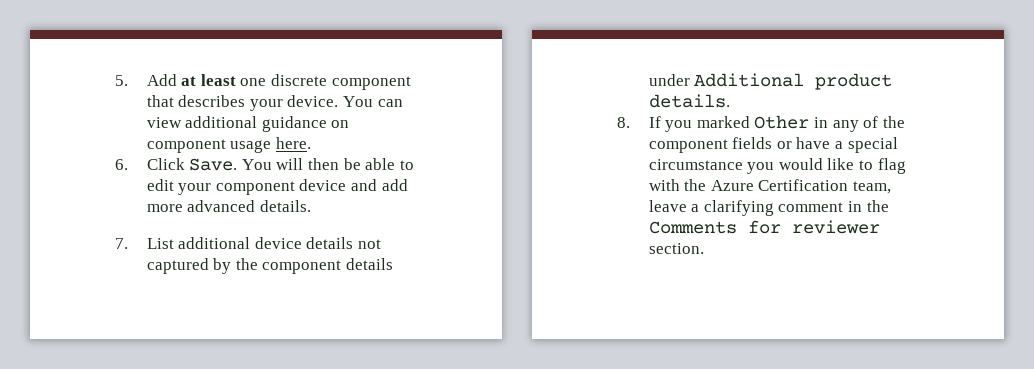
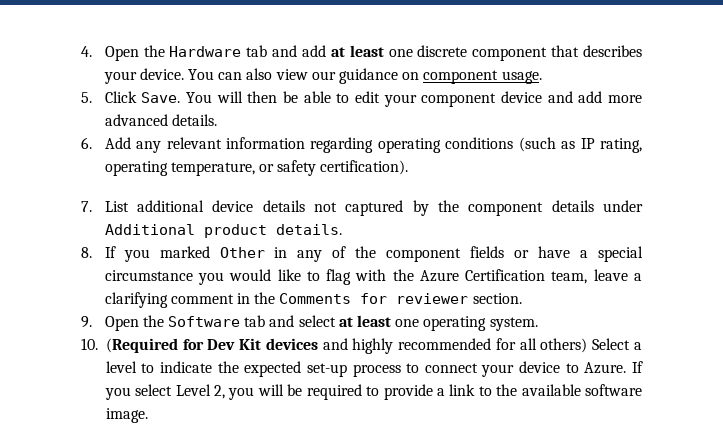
- 5. Add at least one discrete component that describes your device.
+ 4. Open the Hardware tab and add at least one discrete component that describes your device.
- You can view additional guidance on component usage here.
- 6. Click Save.
+ You can also view our guidance on component usage.
+ 5. Click Save.
+ 6. Add any relevant information regarding operating conditions (such as IP rating, operating temperature, or safety certification).
+ 9. Open the Software tab and select at least one operating system.
+ 10. (Required for Dev Kit devices and highly recommended for all others) Select a level to indicate the expected set-up process to connect your device to Azure. If you select Level 2, you will be required to provide a link to the available software image.

